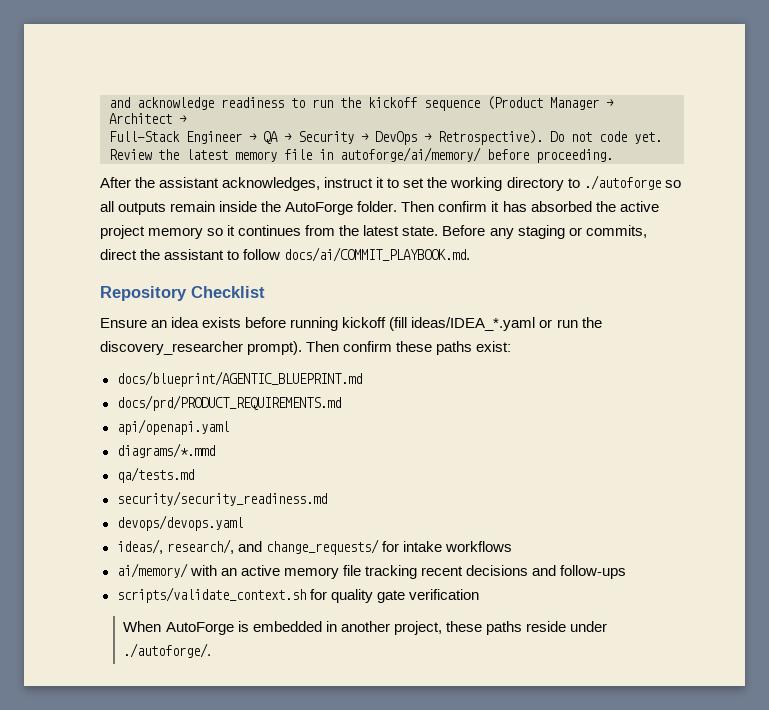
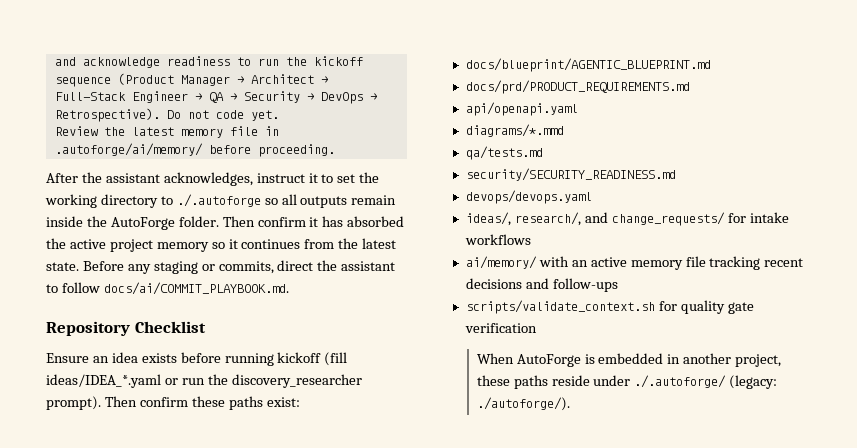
- Review the latest memory file in autoforge/ai/memory/ before proceeding.
+ Review the latest memory file in .autoforge/ai/memory/ before proceeding.
- After the assistant acknowledges, instruct it to set the working directory to ./autoforge so all outputs remain inside the AutoForge folder.
+ After the assistant acknowledges, instruct it to set the working directory to ./.autoforge so all outputs remain inside the AutoForge folder.
- security/security_readiness.md
+ security/SECURITY_READINESS.md
- When AutoForge is embedded in another project, these paths reside under ./autoforge/.
+ When AutoForge is embedded in another project, these paths reside under ./.autoforge/ (legacy: ./autoforge/).

